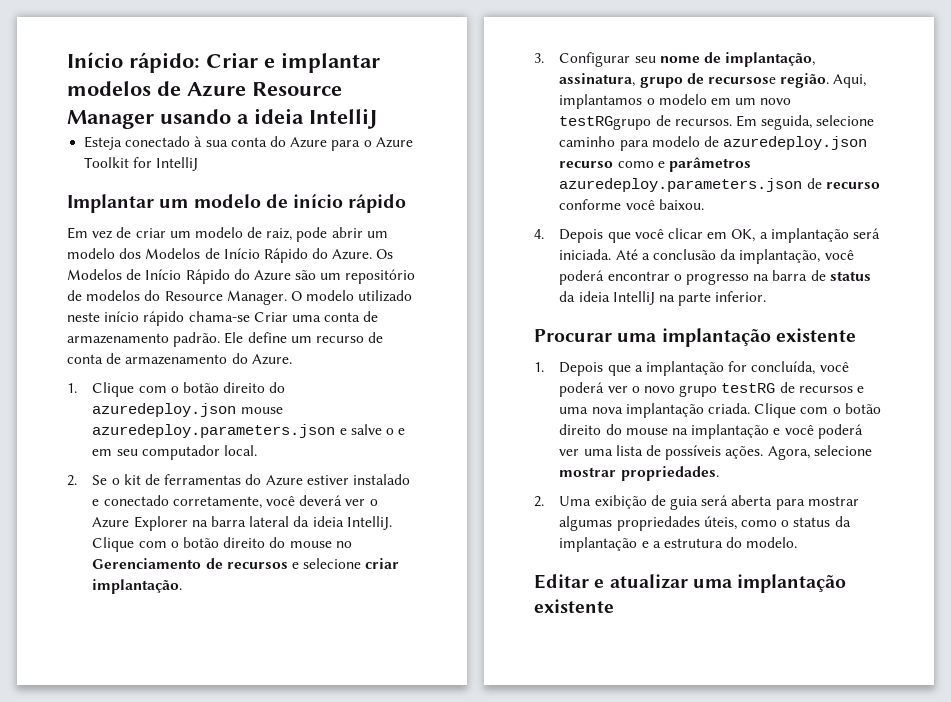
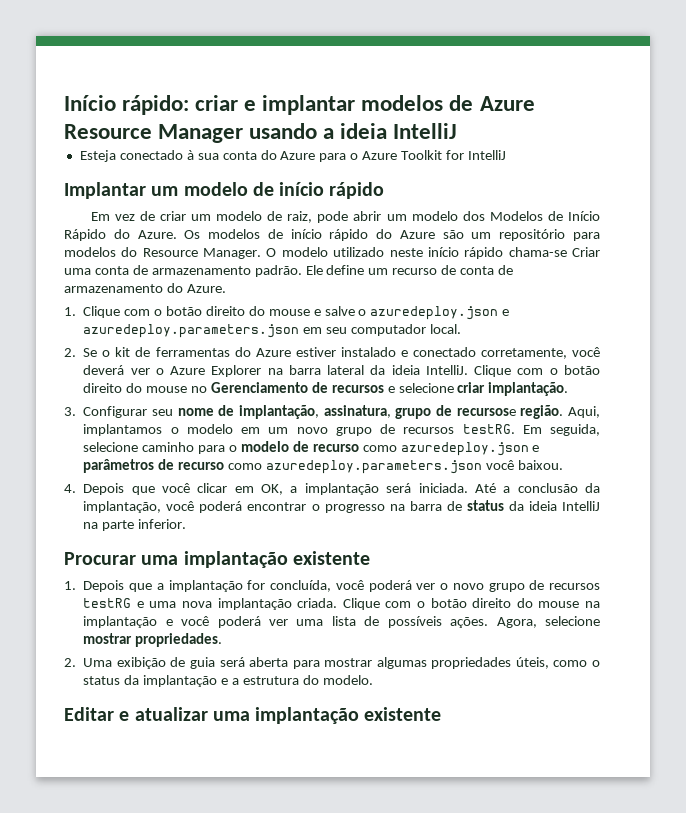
- Início rápido: Criar e implantar modelos de Azure Resource Manager usando a ideia IntelliJ
+ Início rápido: criar e implantar modelos de Azure Resource Manager usando a ideia IntelliJ
- Os Modelos de Início Rápido do Azure são um repositório de modelos do Resource Manager.
+ Os modelos de início rápido do Azure são um repositório para modelos do Resource Manager.
- 1. Clique com o botão direito do azuredeploy.json mouse azuredeploy.parameters.json e salve o e em seu computador local.
+ 1. Clique com o botão direito do mouse e salve o azuredeploy.json e azuredeploy.parameters.json em seu computador local.
- Aqui, implantamos o modelo em um novo testRGgrupo de recursos.
+ Aqui, implantamos o modelo em um novo grupo de recursos testRG.
- Em seguida, selecione caminho para modelo de azuredeploy.json recurso como e parâmetros azuredeploy.parameters.json de recurso conforme você baixou.
+ Em seguida, selecione caminho para o modelo de recurso como azuredeploy.json e parâmetros de recurso como azuredeploy.parameters.json você baixou.
- 1. Depois que a implantação for concluída, você poderá ver o novo grupo testRG de recursos e uma nova implantação criada.
+ 1. Depois que a implantação for concluída, você poderá ver o novo grupo de recursos testRG e uma nova implantação criada.

